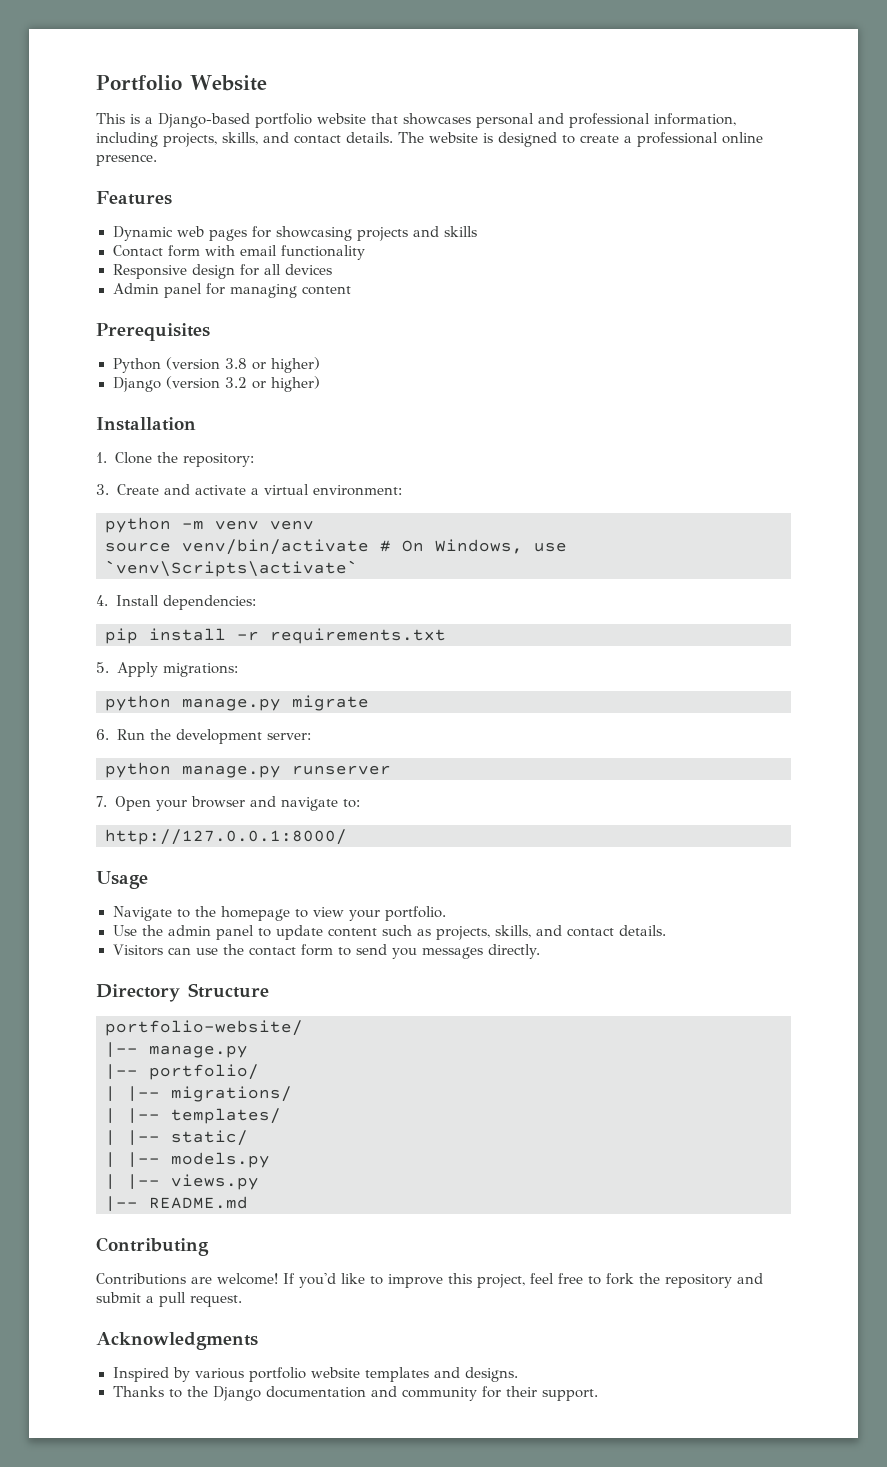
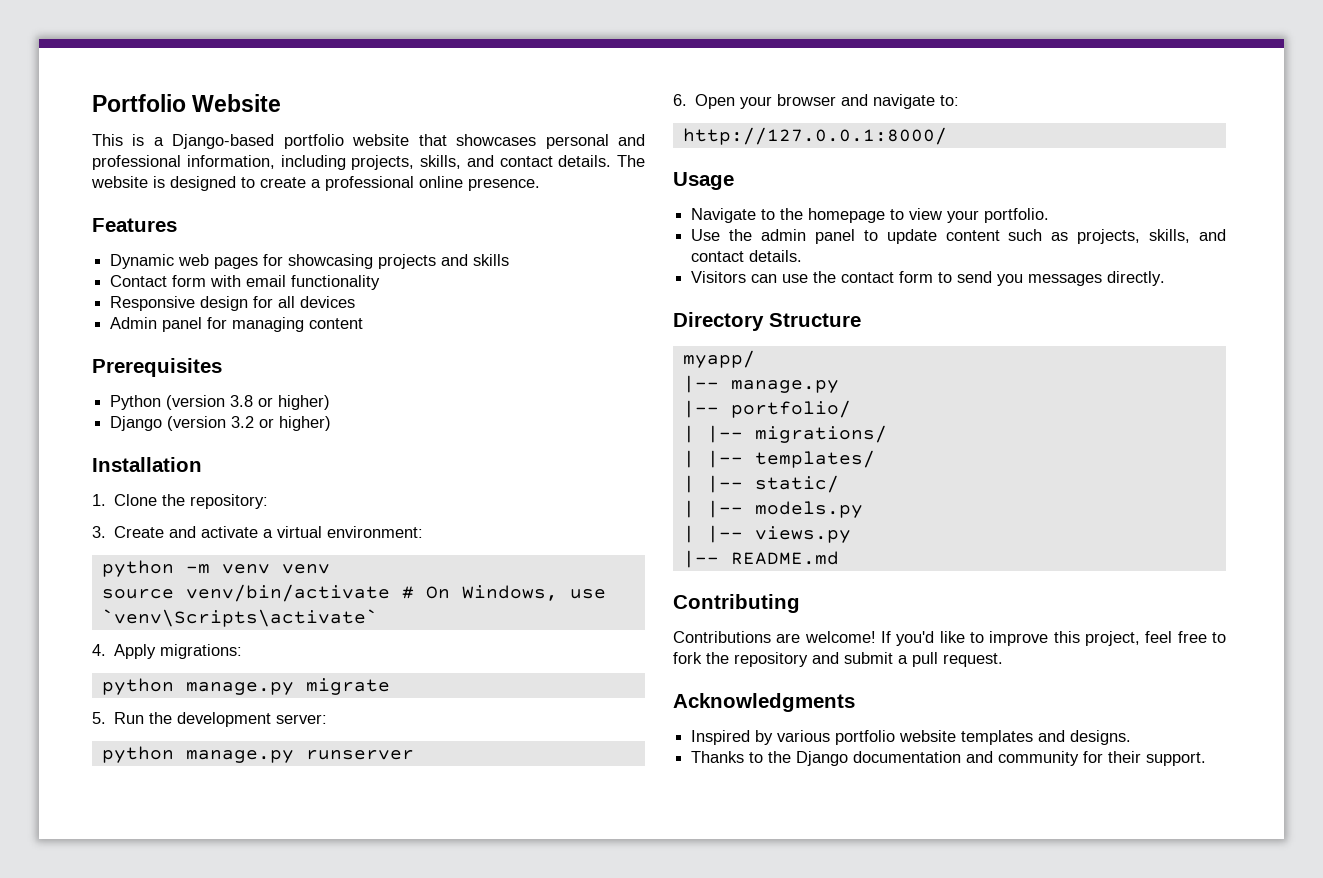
- 4. Install dependencies:
- pip install -r requirements.txt
- 5. Apply migrations:
+ 4. Apply migrations:
- 6. Run the development server:
+ 5. Run the development server:
- 7. Open your browser and navigate to:
+ 6. Open your browser and navigate to:
- portfolio-website/
+ myapp/

